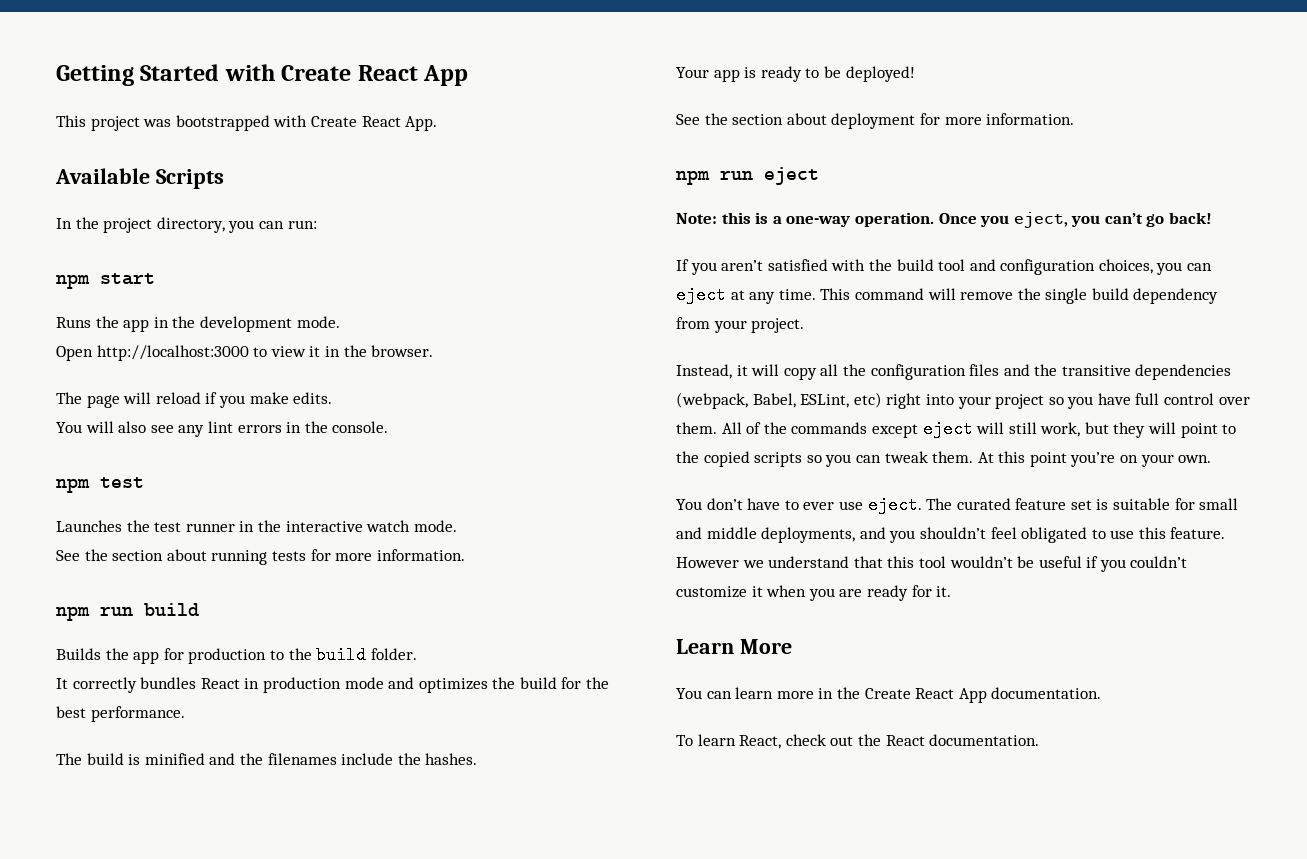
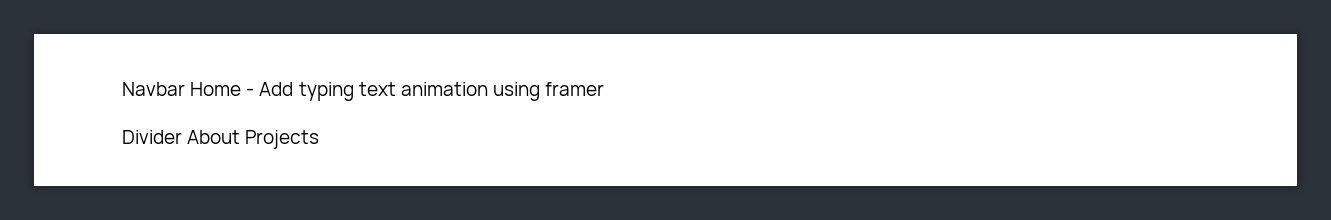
- Getting Started with Create React App
- This project was bootstrapped with Create React App.
- Available Scripts
- In the project directory, you can run:
- npm start
- Runs the app in the development mode.
- Open http://localhost:3000 to view it in the browser.
- The page will reload if you make edits.
- You will also see any lint errors in the console.
- npm test
- Launches the test runner in the interactive watch mode.
- See the section about running tests for more information.
- npm run build
- Builds the app for production to the build folder.
- It correctly bundles React in production mode and optimizes the build for the best performance.
- The build is minified and the filenames include the hashes.
- Your app is ready to be deployed!
- See the section about deployment for more information.
- npm run eject
- Note: this is a one-way operation. Once you eject, you can’t go back!
- If you aren’t satisfied with the build tool and configuration choices, you can eject at any time. This command will remove the single build dependency from your project.
- Instead, it will copy all the configuration files and the transitive dependencies (webpack, Babel, ESLint, etc) right into your project so you have full control over them. All of the commands except eject will still work, but they will point to the copied scripts so you can tweak them. At this point you’re on your own.
- You don’t have to ever use eject. The curated feature set is suitable for small and middle deployments, and you shouldn’t feel obligated to use this feature. However we understand that this tool wouldn’t be useful if you couldn’t customize it when you are ready for it.
- Learn More
- You can learn more in the Create React App documentation.
- To learn React, check out the React documentation.
+ Navbar Home - Add typing text animation using framer
+ Divider About Projects

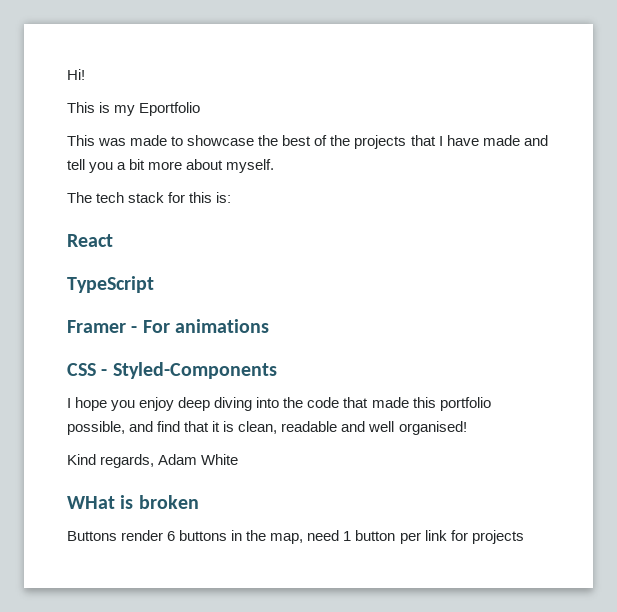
- Navbar Home - Add typing text animation using framer
- Divider About Projects
+ Hi!
+ This is my Eportfolio
+ This was made to showcase the best of the projects that I have made and tell you a bit more about myself.
+ The tech stack for this is:
+ React
+ TypeScript
+ Framer - For animations
+ CSS - Styled-Components
+ I hope you enjoy deep diving into the code that made this portfolio possible, and find that it is clean, readable and well organised!
+ Kind regards, Adam White
+ WHat is broken
+ Buttons render 6 buttons in the map, need 1 button per link for projects

